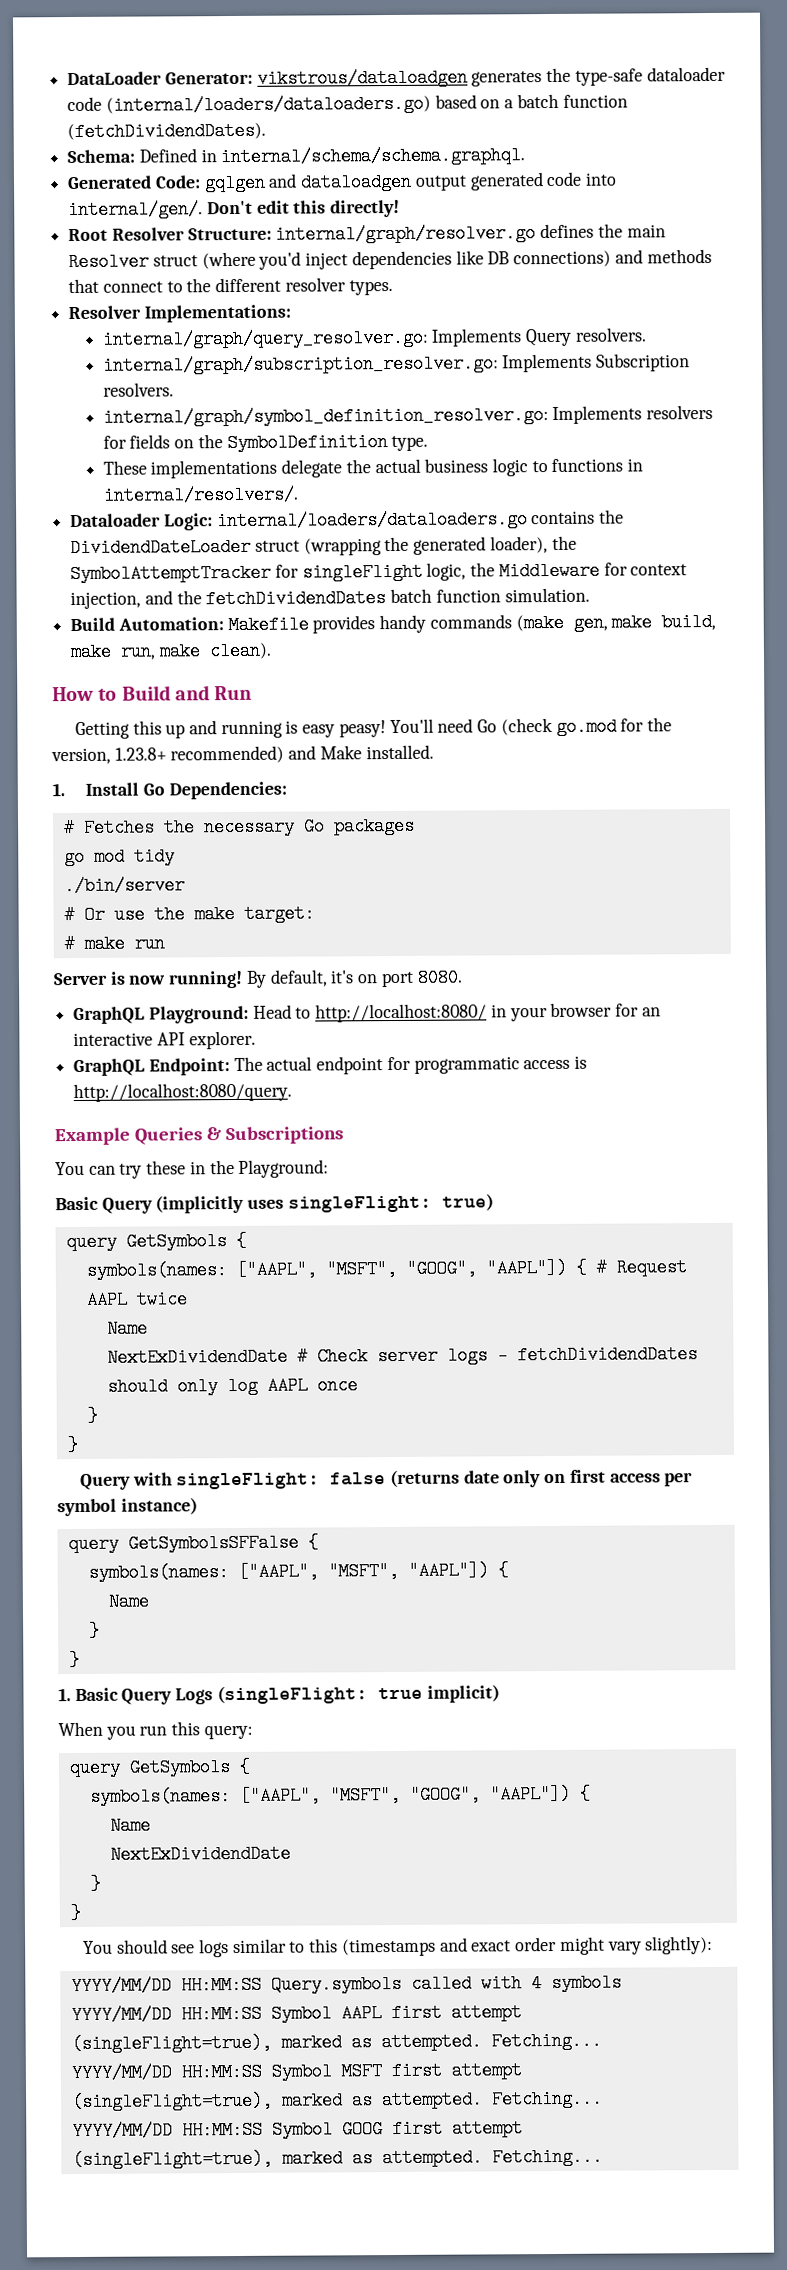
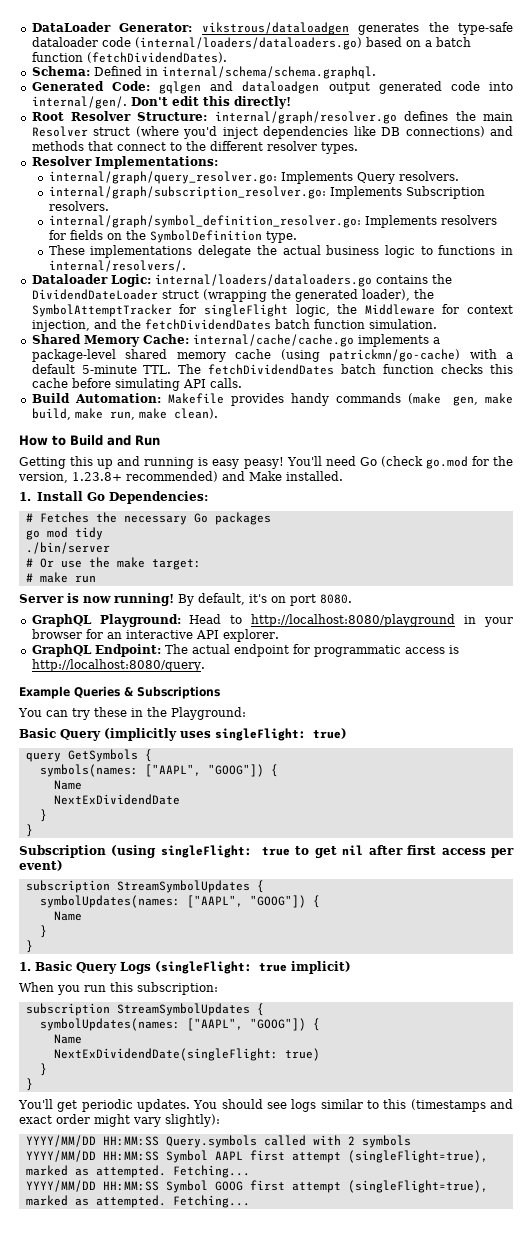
+ Shared Memory Cache: internal/cache/cache.go implements a package-level shared memory cache (using patrickmn/go-cache) with a default 5-minute TTL. The fetchDividendDates batch function checks this cache before simulating API calls.
- GraphQL Playground: Head to http://localhost:8080/ in your browser for an interactive API explorer.
+ GraphQL Playground: Head to http://localhost:8080/playground in your browser for an interactive API explorer.
- symbols(names: ["AAPL", "MSFT", "GOOG", "AAPL"]) { # Request AAPL twice
+ symbols(names: ["AAPL", "GOOG"]) {
  Name
- NextExDividendDate # Check server logs - fetchDividendDates should only log AAPL once
+ NextExDividendDate
  }
  }
- Query with singleFlight: false (returns date only on first access per symbol instance)
- query GetSymbolsSFFalse {
- symbols(names: ["AAPL", "MSFT", "AAPL"]) {
+ Subscription (using singleFlight: true to get nil after first access per event)
+ subscription StreamSymbolUpdates {
+ symbolUpdates(names: ["AAPL", "GOOG"]) {
- When you run this query:
- query GetSymbols {
- symbols(names: ["AAPL", "MSFT", "GOOG", "AAPL"]) {
+ When you run this subscription:
+ subscription StreamSymbolUpdates {
+ symbolUpdates(names: ["AAPL", "GOOG"]) {
  Name
- NextExDividendDate
+ NextExDividendDate(singleFlight: true)
  }
  }
- You should see logs similar to this (timestamps and exact order might vary slightly):
+ You'll get periodic updates. You should see logs similar to this (timestamps and exact order might vary slightly):
- YYYY/MM/DD HH:MM:SS Query.symbols called with 4 symbols
+ YYYY/MM/DD HH:MM:SS Query.symbols called with 2 symbols
- YYYY/MM/DD HH:MM:SS Symbol MSFT first attempt (singleFlight=true), marked as attempted. Fetching...

